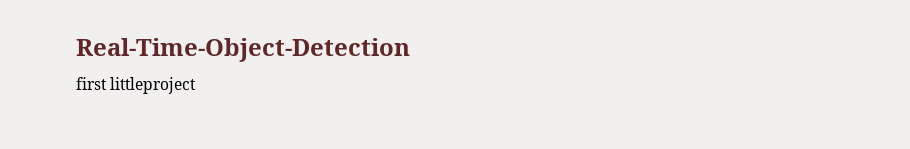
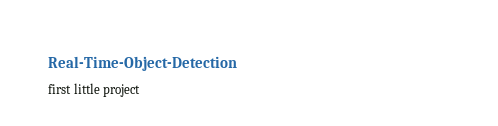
- first littleproject
+ first little project

